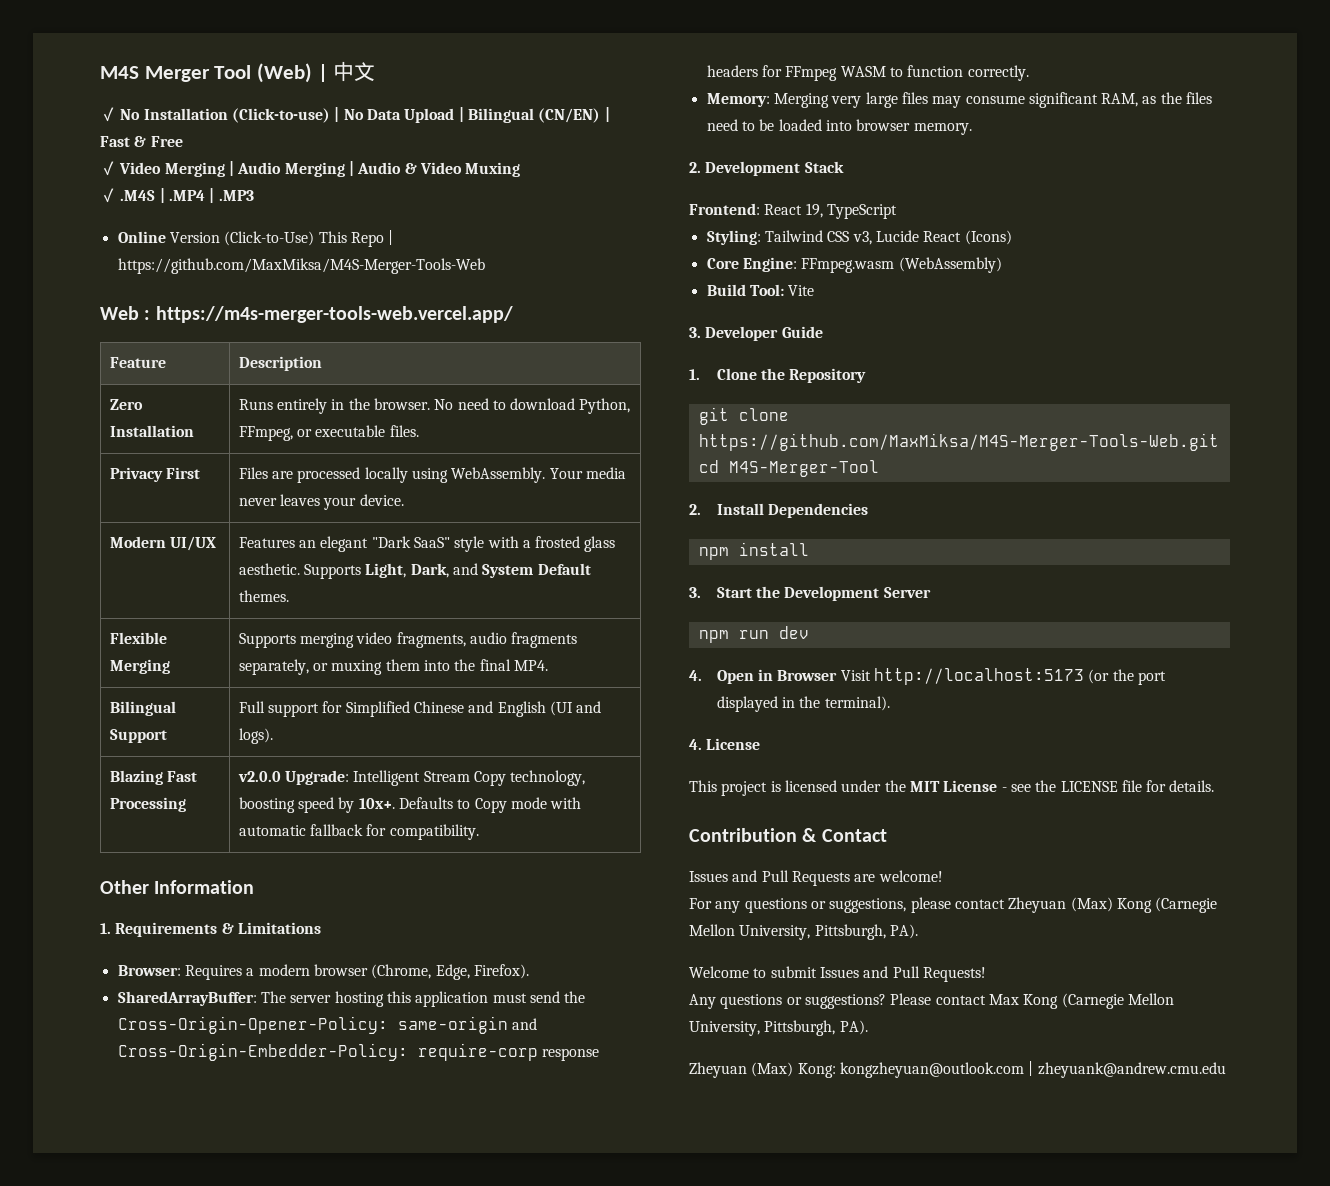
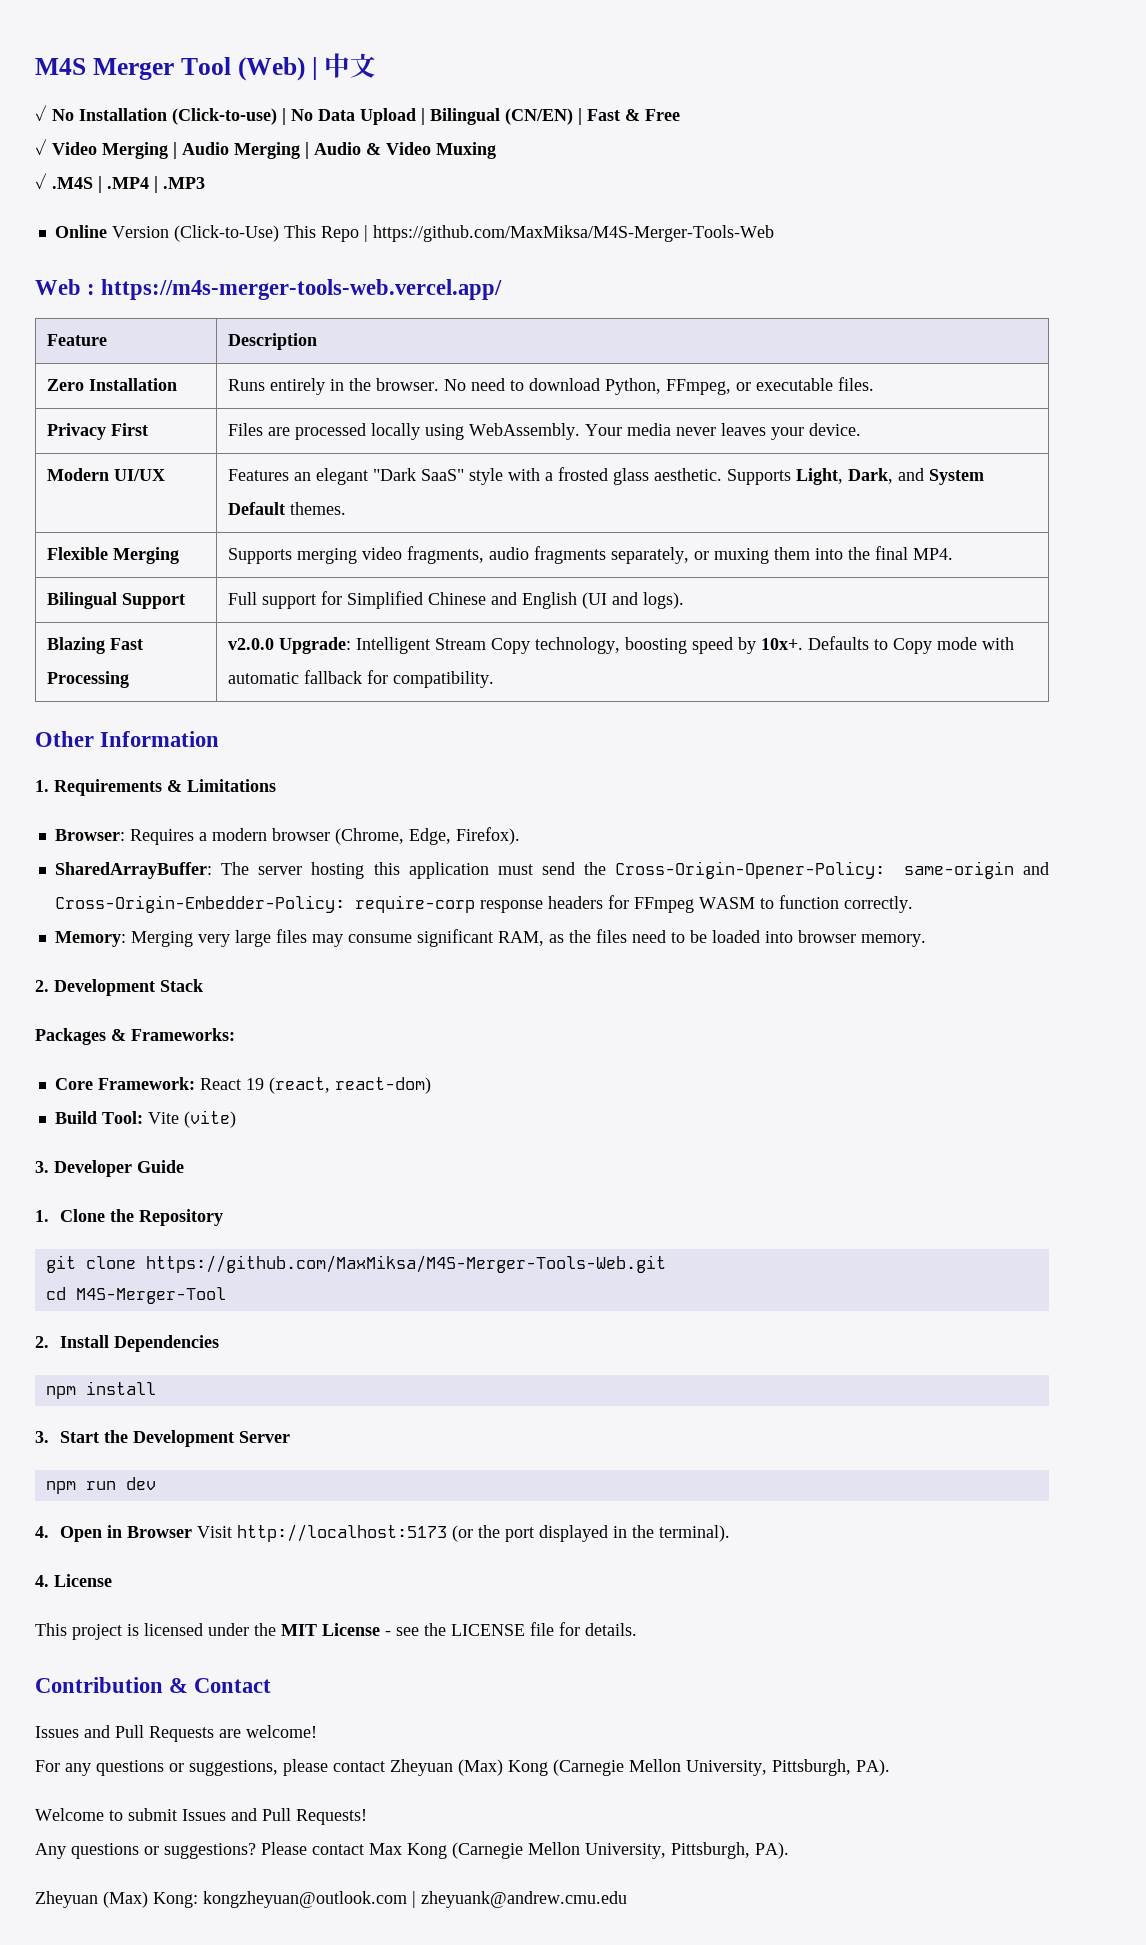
- Frontend: React 19, TypeScript
- Styling: Tailwind CSS v3, Lucide React (Icons)
- Core Engine: FFmpeg.wasm (WebAssembly)
+ Packages & Frameworks:
+ Core Framework: React 19 (react, react-dom)
- Build Tool: Vite
+ Build Tool: Vite (vite)

